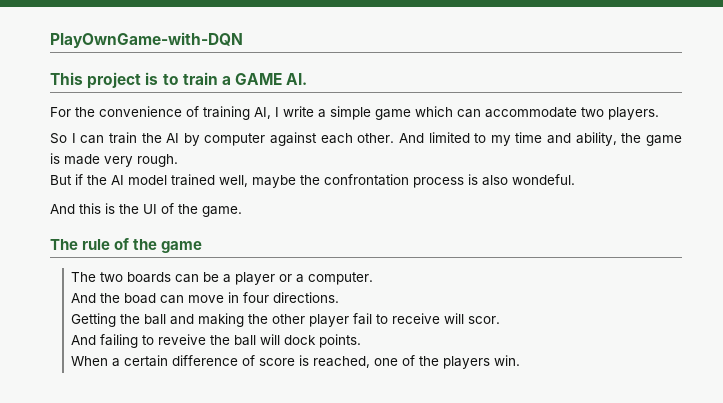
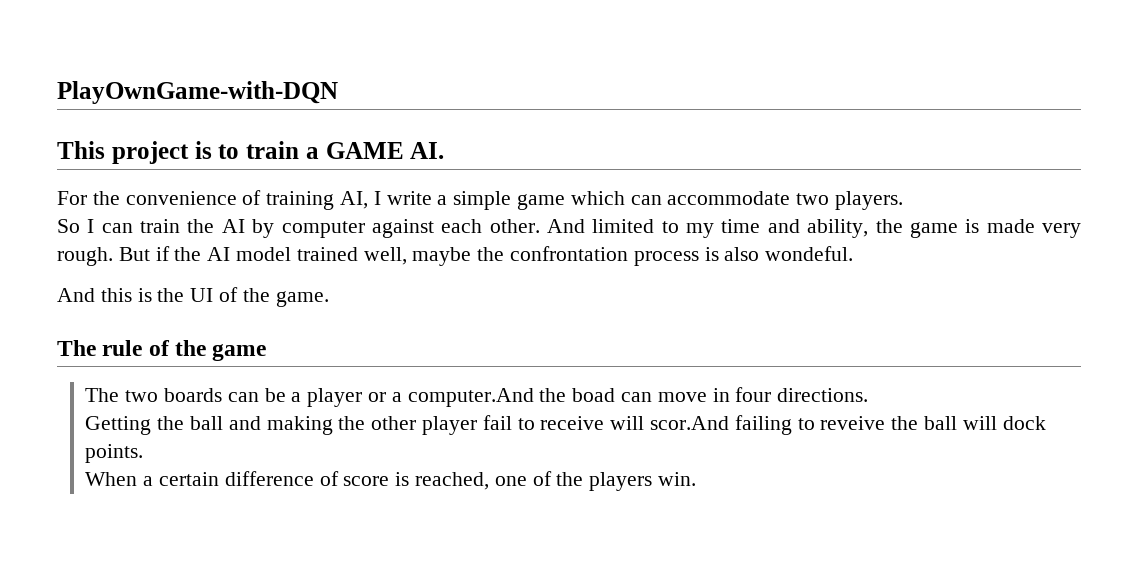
- And limited to my time and ability, the game is made very rough.
- But if the AI model trained well, maybe the confrontation process is also wondeful.
+ And limited to my time and ability, the game is made very rough. But if the AI model trained well, maybe the confrontation process is also wondeful.
- The two boards can be a player or a computer.
- And the boad can move in four directions.
+ The two boards can be a player or a computer.And the boad can move in four directions.
- Getting the ball and making the other player fail to receive will scor.
- And failing to reveive the ball will dock points.
+ Getting the ball and making the other player fail to receive will scor.And failing to reveive the ball will dock points.

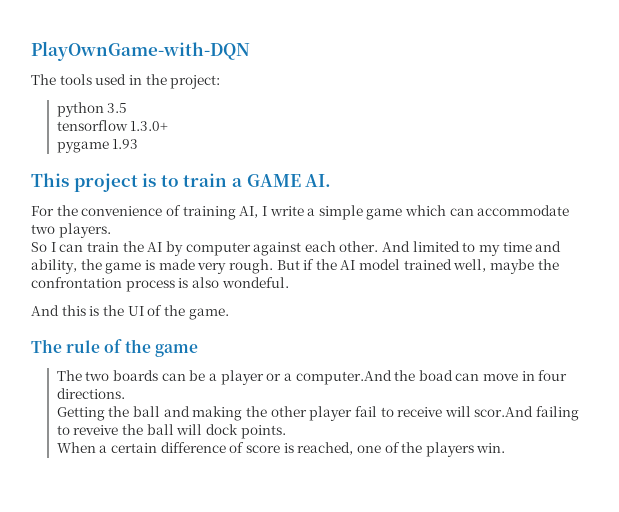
+ The tools used in the project:
+ python 3.5
+ tensorflow 1.3.0+
+ pygame 1.93

